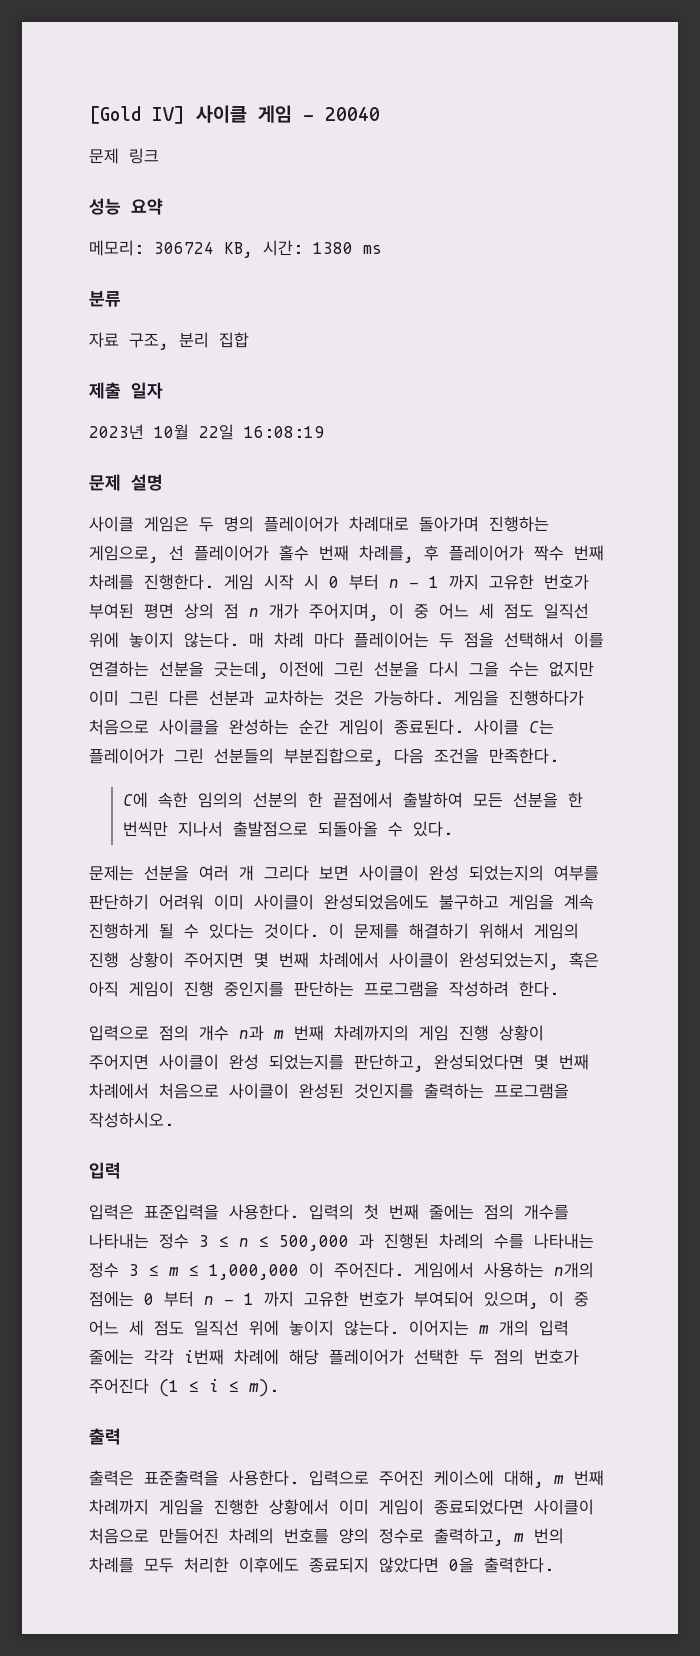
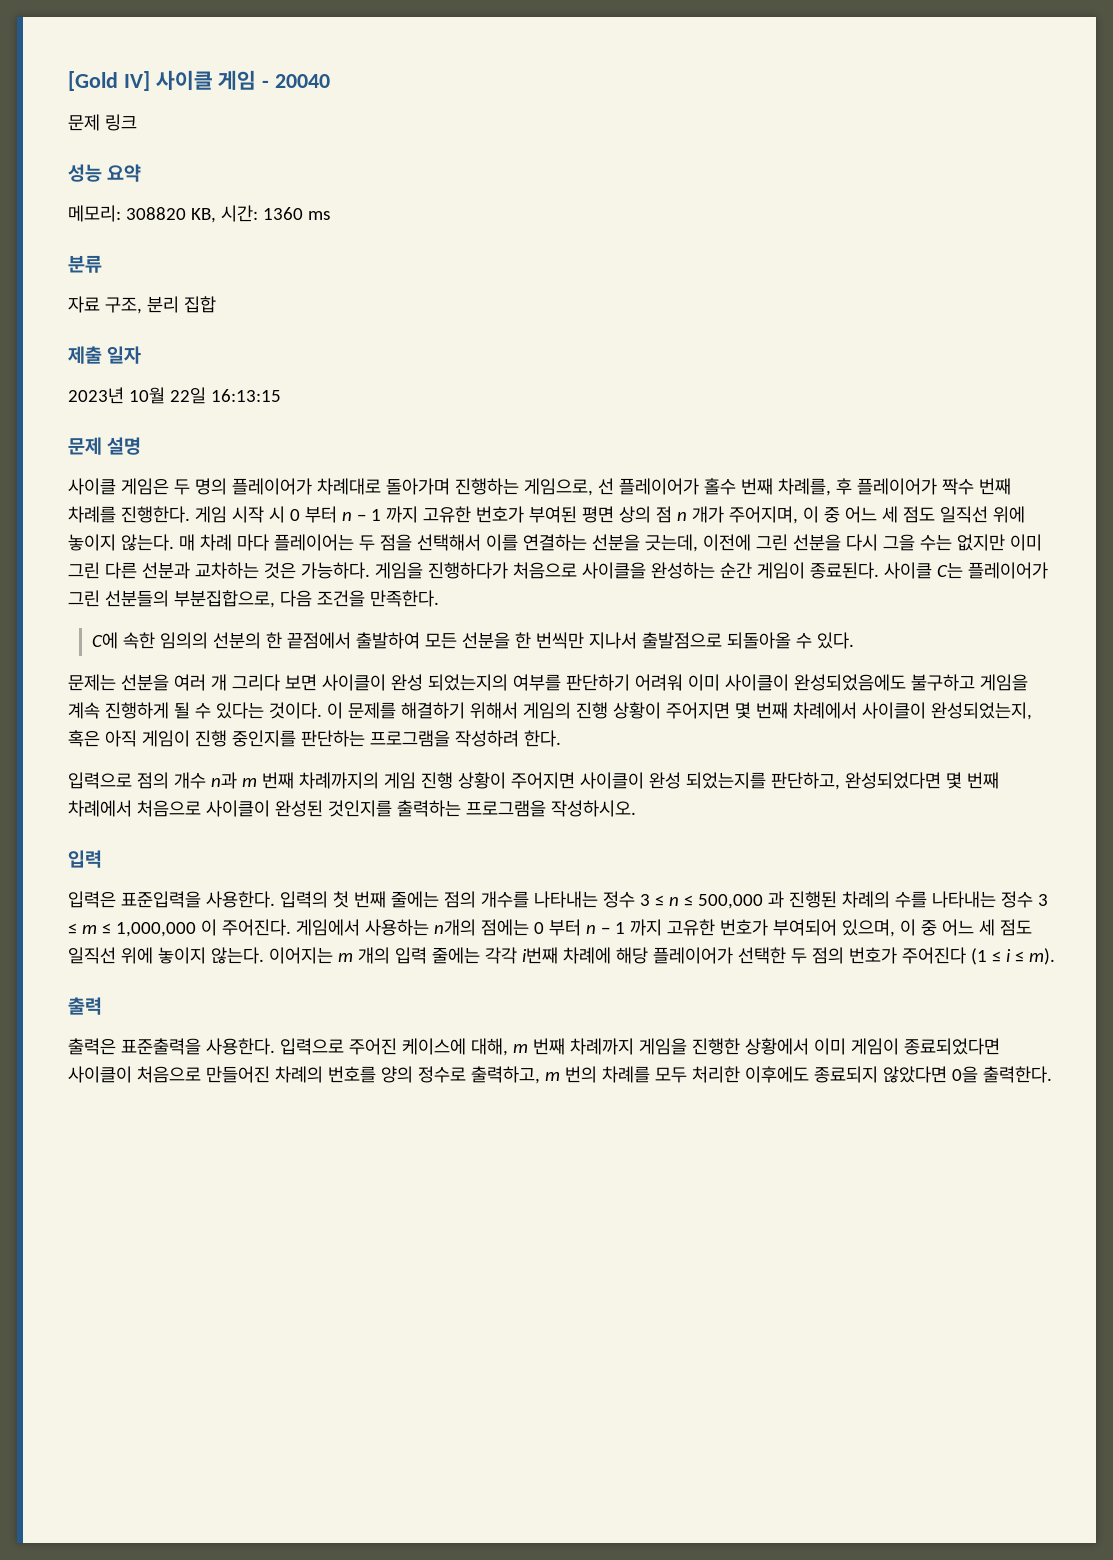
- 메모리: 306724 KB, 시간: 1380 ms
+ 메모리: 308820 KB, 시간: 1360 ms
- 2023년 10월 22일 16:08:19
+ 2023년 10월 22일 16:13:15

